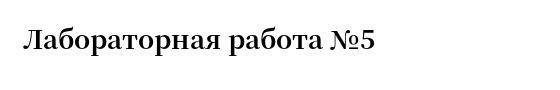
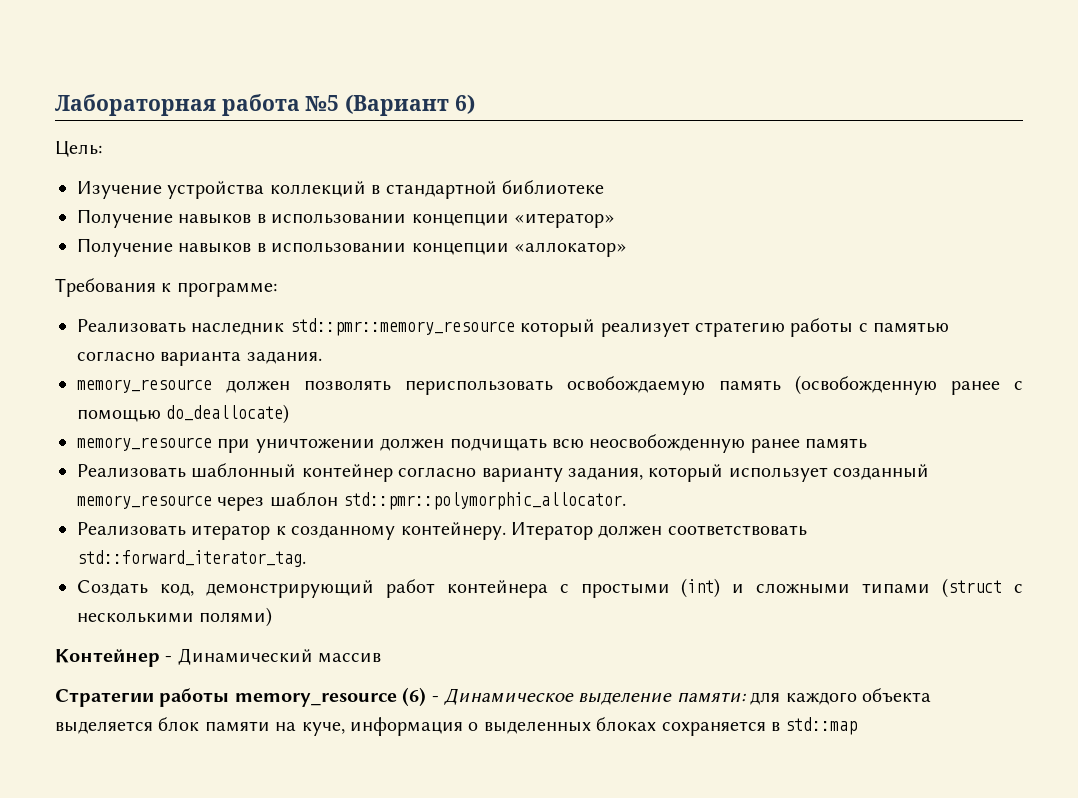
- Лабораторная работа №5
+ Лабораторная работа №5 (Вариант 6)
+ Цель:
+ Изучение устройства коллекций в стандартной библиотеке
+ Получение навыков в использовании концепции «итератор»
+ Получение навыков в использовании концепции «аллокатор»
+ Требования к программе:
+ Реализовать наследник std::pmr::memory_resource который реализует стратегию работы с памятью согласно варианта задания.
+ memory_resource должен позволять периспользовать освобождаемую память (освобожденную ранее с помощью do_deallocate)
+ memory_resource при уничтожении должен подчищать всю неосвобожденную ранее память
+ Реализовать шаблонный контейнер согласно варианту задания, который использует созданный memory_resource через шаблон std::pmr::polymorphic_allocator.
+ Реализовать итератор к созданному контейнеру. Итератор должен соответствовать std::forward_iterator_tag.
+ Создать код, демонстрирующий работ контейнера с простыми (int) и сложными типами (struct с несколькими полями)
+ Контейнер - Динамический массив
+ Стратегии работы memory_resource (6) - Динамическое выделение памяти: для каждого объекта выделяется блок памяти на куче, информация о выделенных блоках сохраняется в std::map

